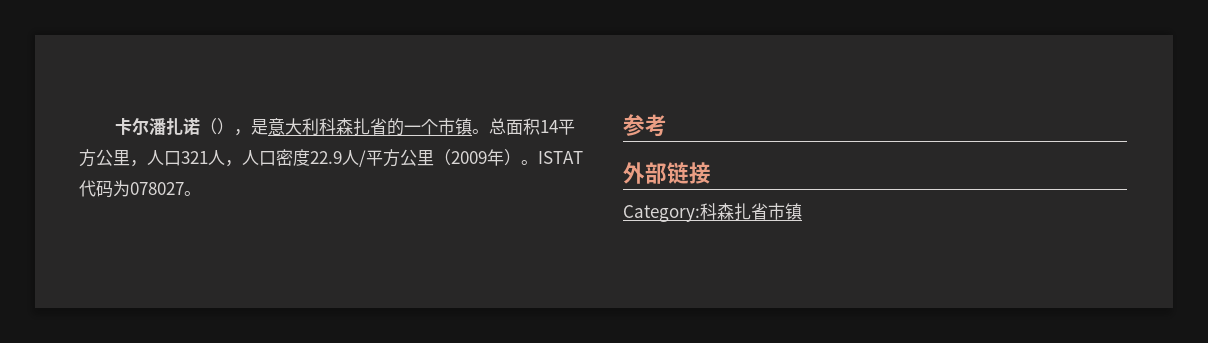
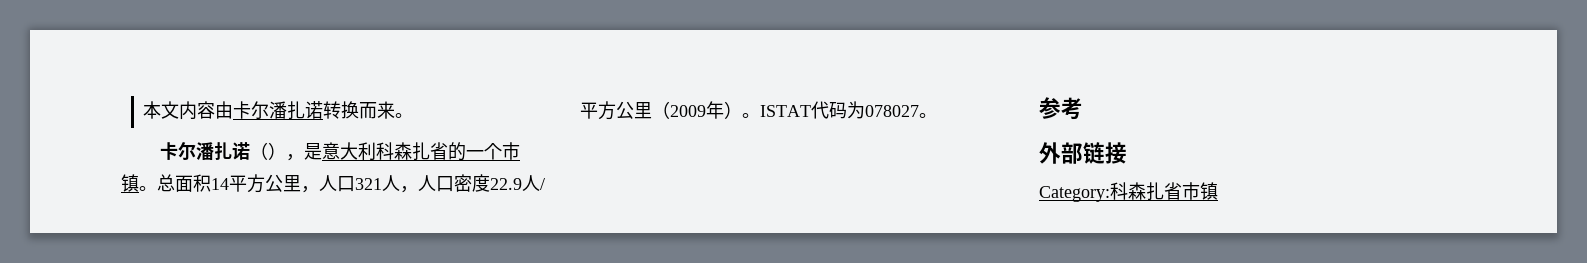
+ 本文内容由卡尔潘扎诺转换而来。

